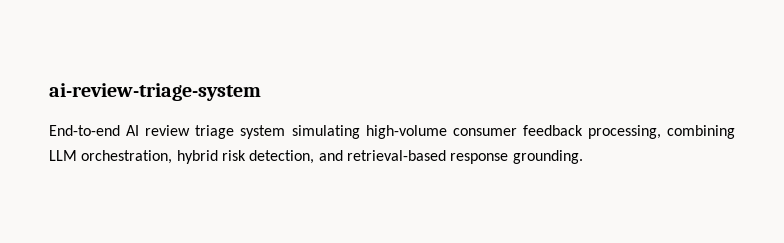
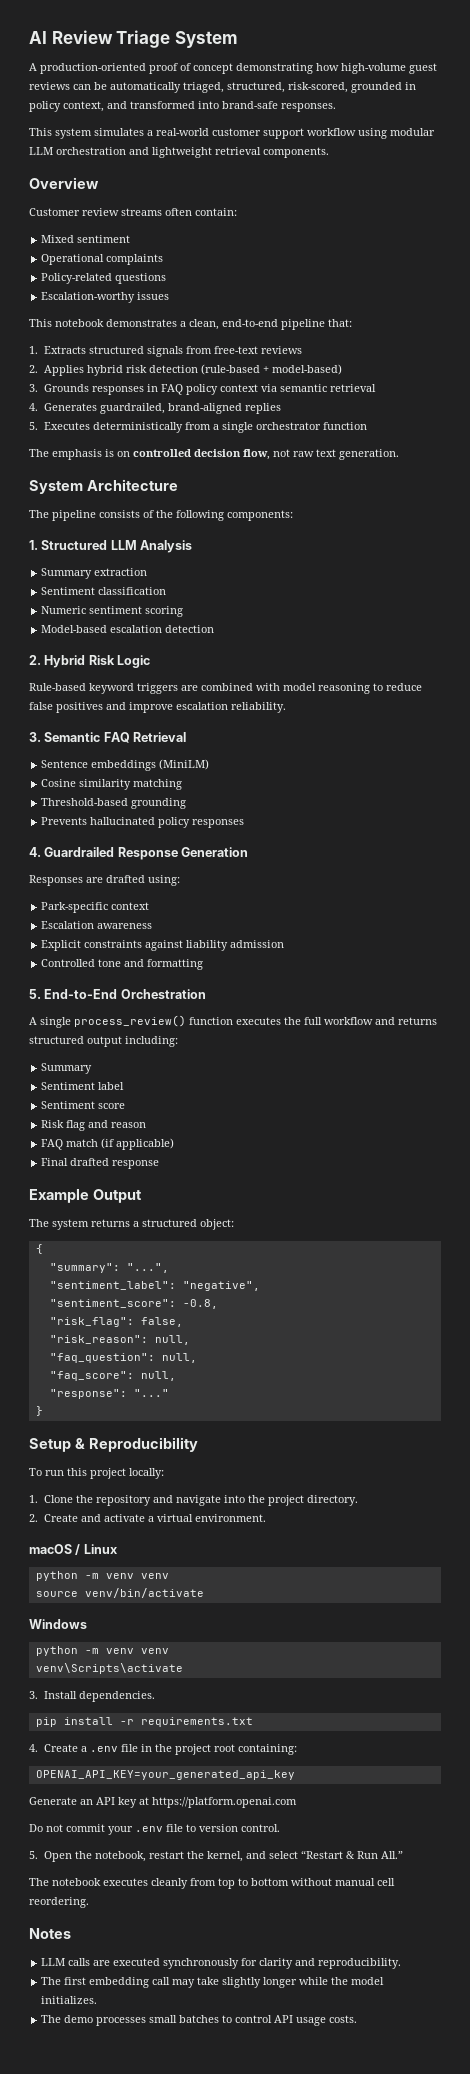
- ai-review-triage-system
- End-to-end AI review triage system simulating high-volume consumer feedback processing, combining LLM orchestration, hybrid risk detection, and retrieval-based response grounding.
+ AI Review Triage System
+ A production-oriented proof of concept demonstrating how high-volume guest reviews can be automatically triaged, structured, risk-scored, grounded in policy context, and transformed into brand-safe responses.
+ This system simulates a real-world customer support workflow using modular LLM orchestration and lightweight retrieval components.
+ Overview
+ Customer review streams often contain:
+ Mixed sentiment
+ Operational complaints
+ Policy-related questions
+ Escalation-worthy issues
+ This notebook demonstrates a clean, end-to-end pipeline that:
+ 1. Extracts structured signals from free-text reviews
+ 2. Applies hybrid risk detection (rule-based + model-based)
+ 3. Grounds responses in FAQ policy context via semantic retrieval
+ 4. Generates guardrailed, brand-aligned replies
+ 5. Executes deterministically from a single orchestrator function
+ The emphasis is on controlled decision flow, not raw text generation.
+ System Architecture
+ The pipeline consists of the following components:
+ 1. Structured LLM Analysis
+ Summary extraction
+ Sentiment classification
+ Numeric sentiment scoring
+ Model-based escalation detection
+ 2. Hybrid Risk Logic
+ Rule-based keyword triggers are combined with model reasoning to reduce false positives and improve escalation reliability.
+ 3. Semantic FAQ Retrieval
+ Sentence embeddings (MiniLM)
+ Cosine similarity matching
+ Threshold-based grounding
+ Prevents hallucinated policy responses
+ 4. Guardrailed Response Generation
+ Responses are drafted using:
+ Park-specific context
+ Escalation awareness
+ Explicit constraints against liability admission
+ Controlled tone and formatting
+ 5. End-to-End Orchestration
+ A single process_review() function executes the full workflow and returns structured output including:
+ Summary
+ Sentiment label
+ Sentiment score
+ Risk flag and reason
+ FAQ match (if applicable)
+ Final drafted response
+ Example Output
+ The system returns a structured object:
+ {
+ "summary": "...",
+ "sentiment_label": "negative",
+ "sentiment_score": -0.8,
+ "risk_flag": false,
+ "risk_reason": null,
+ "faq_question": null,
+ "faq_score": null,
+ "response": "..."
+ }
+ Setup & Reproducibility
+ To run this project locally:
+ 1. Clone the repository and navigate into the project directory.
+ 2. Create and activate a virtual environment.
+ macOS / Linux
+ python -m venv venv
+ source venv/bin/activate
+ Windows
+ python -m venv venv
+ venv\Scripts\activate
+ 3. Install dependencies.
+ pip install -r requirements.txt
+ 4. Create a .env file in the project root containing:
+ OPENAI_API_KEY=your_generated_api_key
+ Generate an API key at https://platform.openai.com
+ Do not commit your .env file to version control.
+ 5. Open the notebook, restart the kernel, and select “Restart & Run All.”
+ The notebook executes cleanly from top to bottom without manual cell reordering.
+ Notes
+ LLM calls are executed synchronously for clarity and reproducibility.
+ The first embedding call may take slightly longer while the model initializes.
+ The demo processes small batches to control API usage costs.

